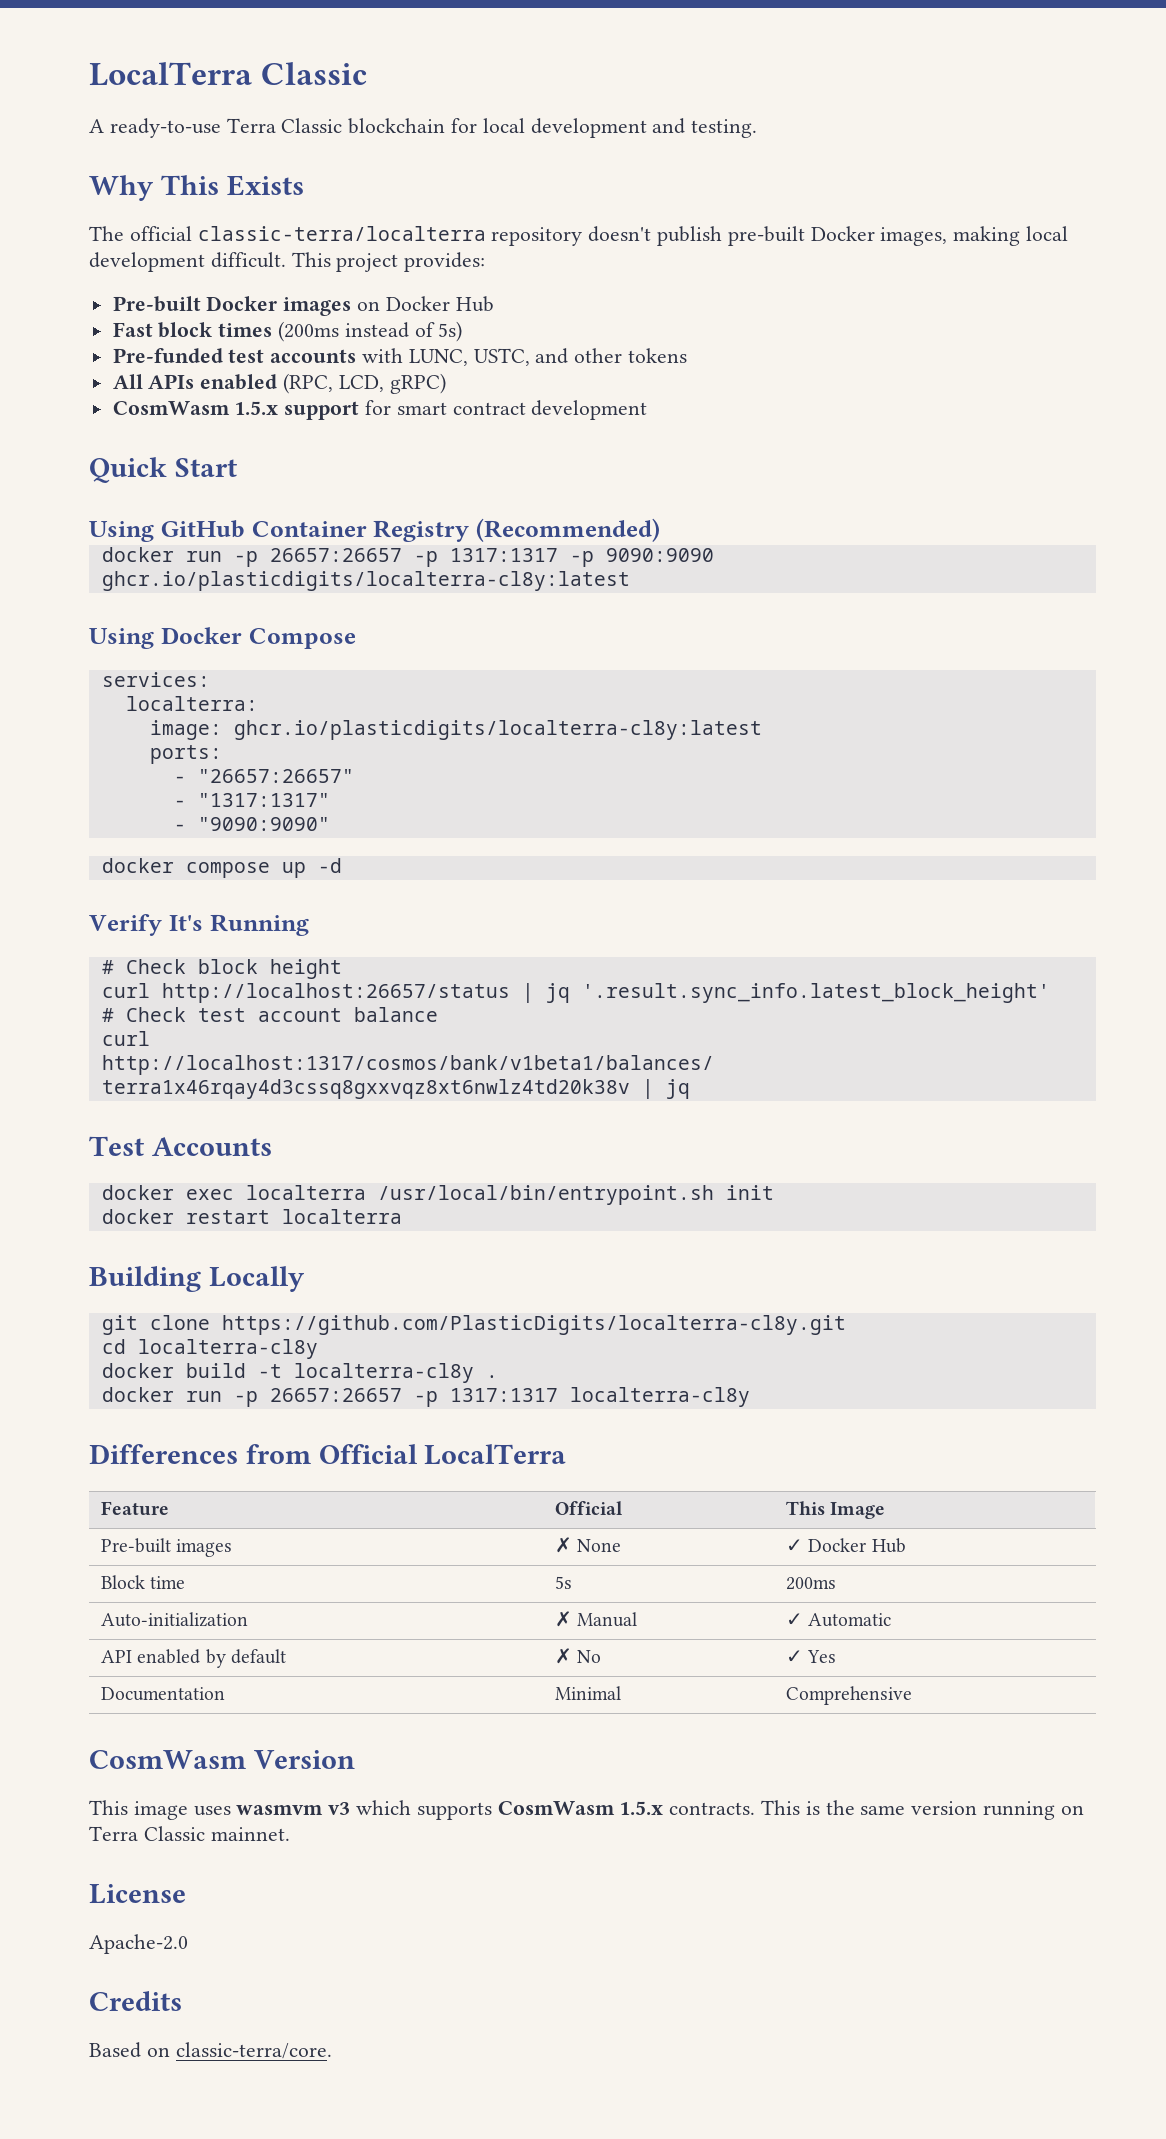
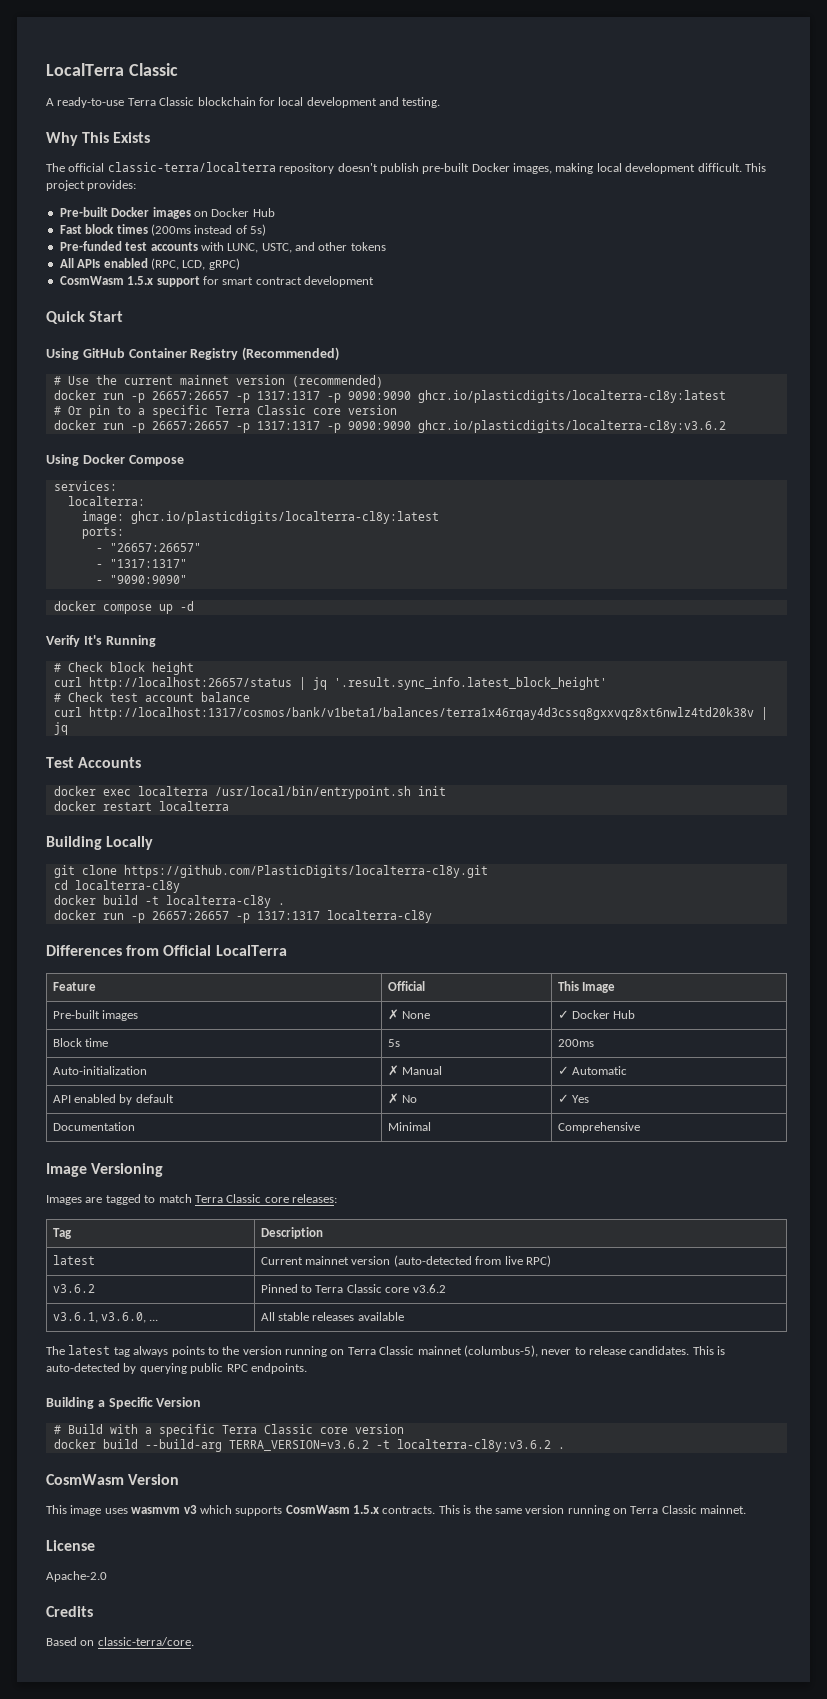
+ # Use the current mainnet version (recommended)
+ # Or pin to a specific Terra Classic core version
+ docker run -p 26657:26657 -p 1317:1317 -p 9090:9090 ghcr.io/plasticdigits/localterra-cl8y:v3.6.2
+ Image Versioning
+ Images are tagged to match Terra Classic core releases:
+ Tag | Description
+ latest | Current mainnet version (auto-detected from live RPC)
+ v3.6.2 | Pinned to Terra Classic core v3.6.2
+ v3.6.1, v3.6.0, ... | All stable releases available
+ The latest tag always points to the version running on Terra Classic mainnet (columbus-5), never to release candidates. This is auto-detected by querying public RPC endpoints.
+ Building a Specific Version
+ # Build with a specific Terra Classic core version
+ docker build --build-arg TERRA_VERSION=v3.6.2 -t localterra-cl8y:v3.6.2 .

